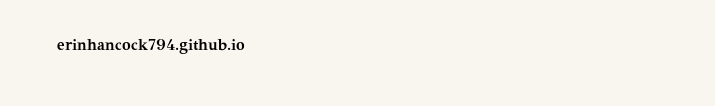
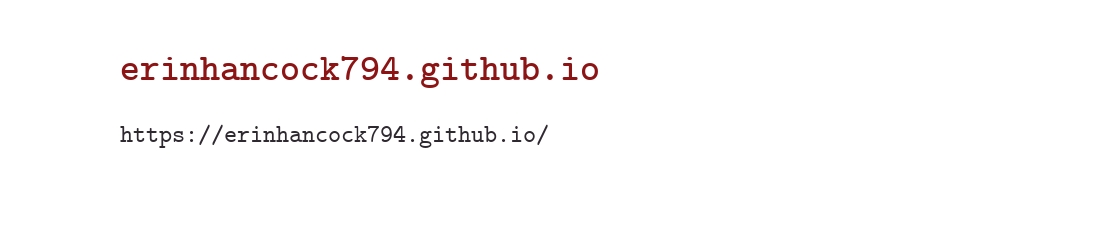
+ https://erinhancock794.github.io/

